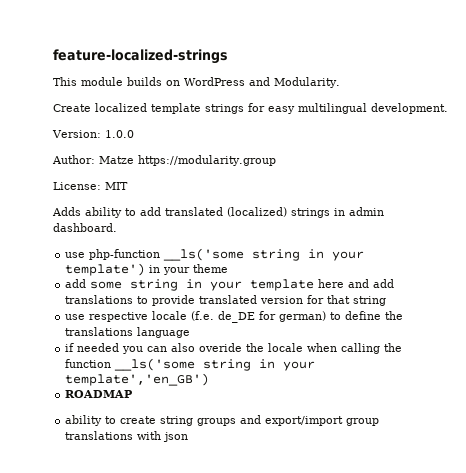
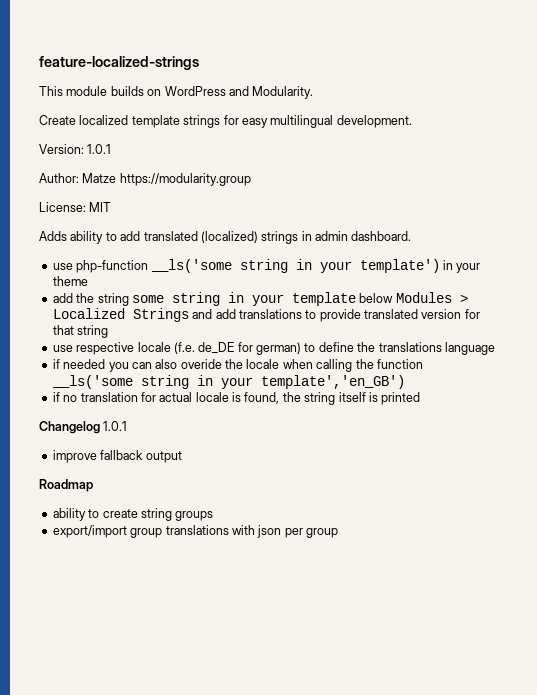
- Version: 1.0.0
+ Version: 1.0.1
- add some string in your template here and add translations to provide translated version for that string
+ add the string some string in your template below Modules > Localized Strings and add translations to provide translated version for that string
- ROADMAP
+ if no translation for actual locale is found, the string itself is printed
+ Changelog 1.0.1
+ improve fallback output
+ Roadmap
- ability to create string groups and export/import group translations with json
+ ability to create string groups
+ export/import group translations with json per group

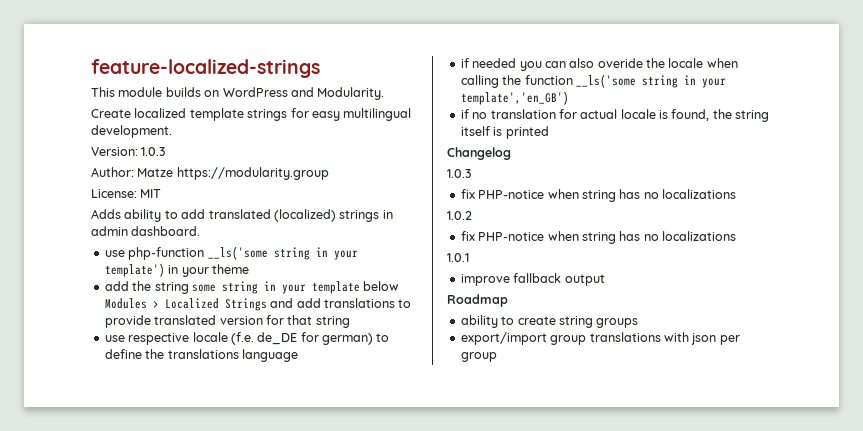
- Version: 1.0.1
+ Version: 1.0.3
- Changelog 1.0.1
+ Changelog
+ 1.0.3
+ fix PHP-notice when string has no localizations
+ 1.0.2
+ fix PHP-notice when string has no localizations
+ 1.0.1

